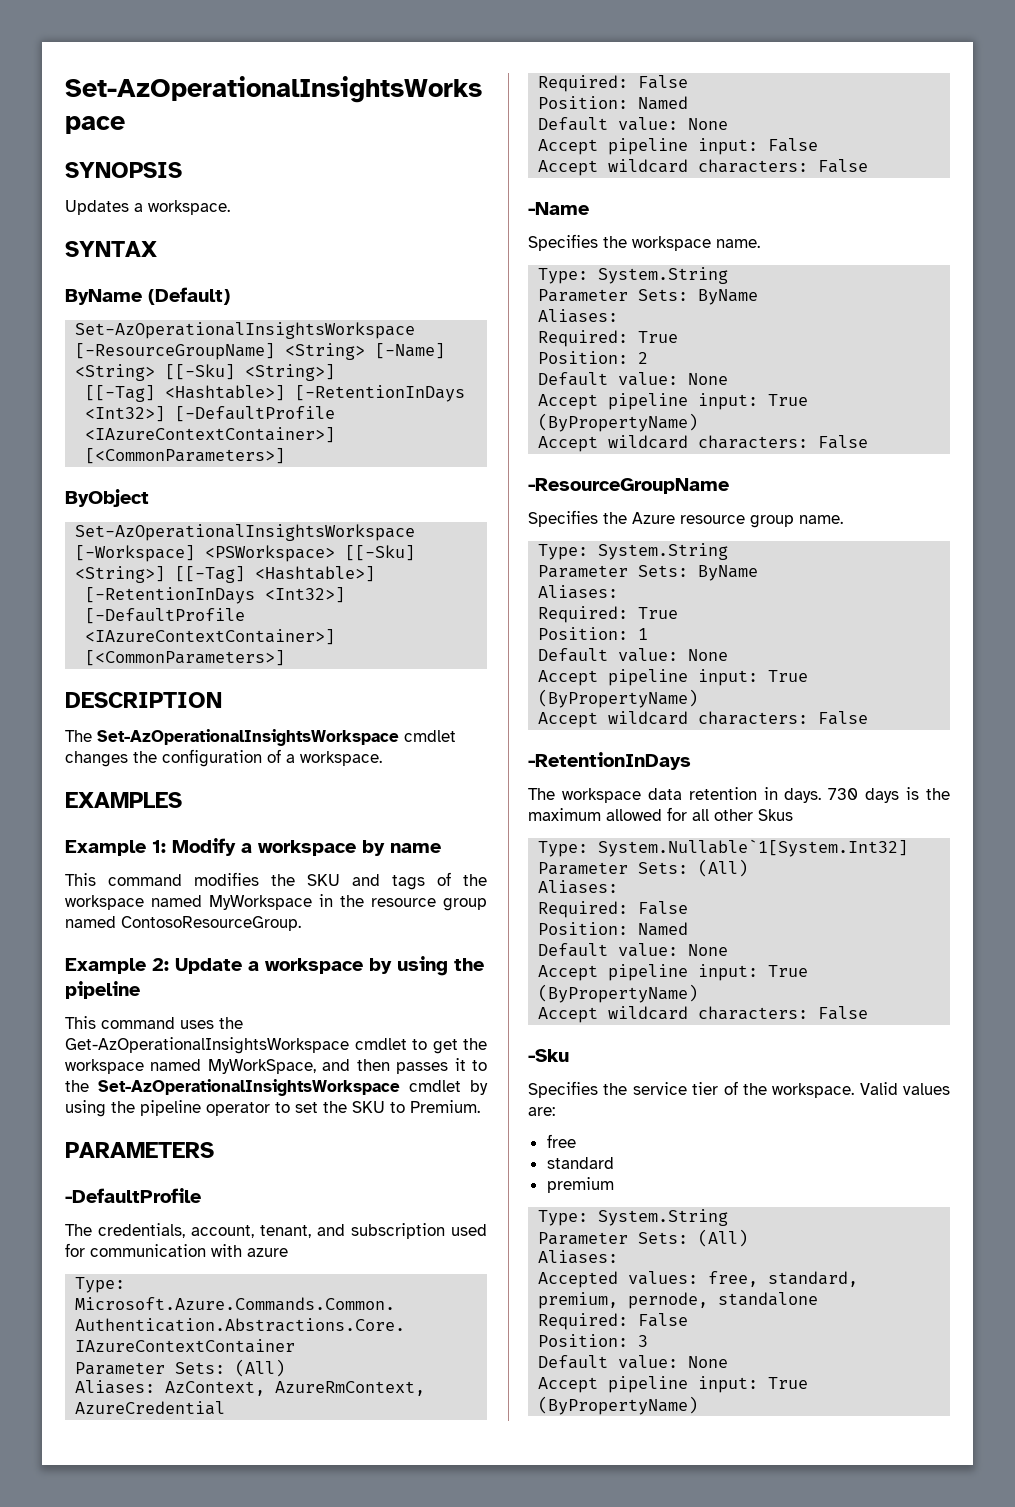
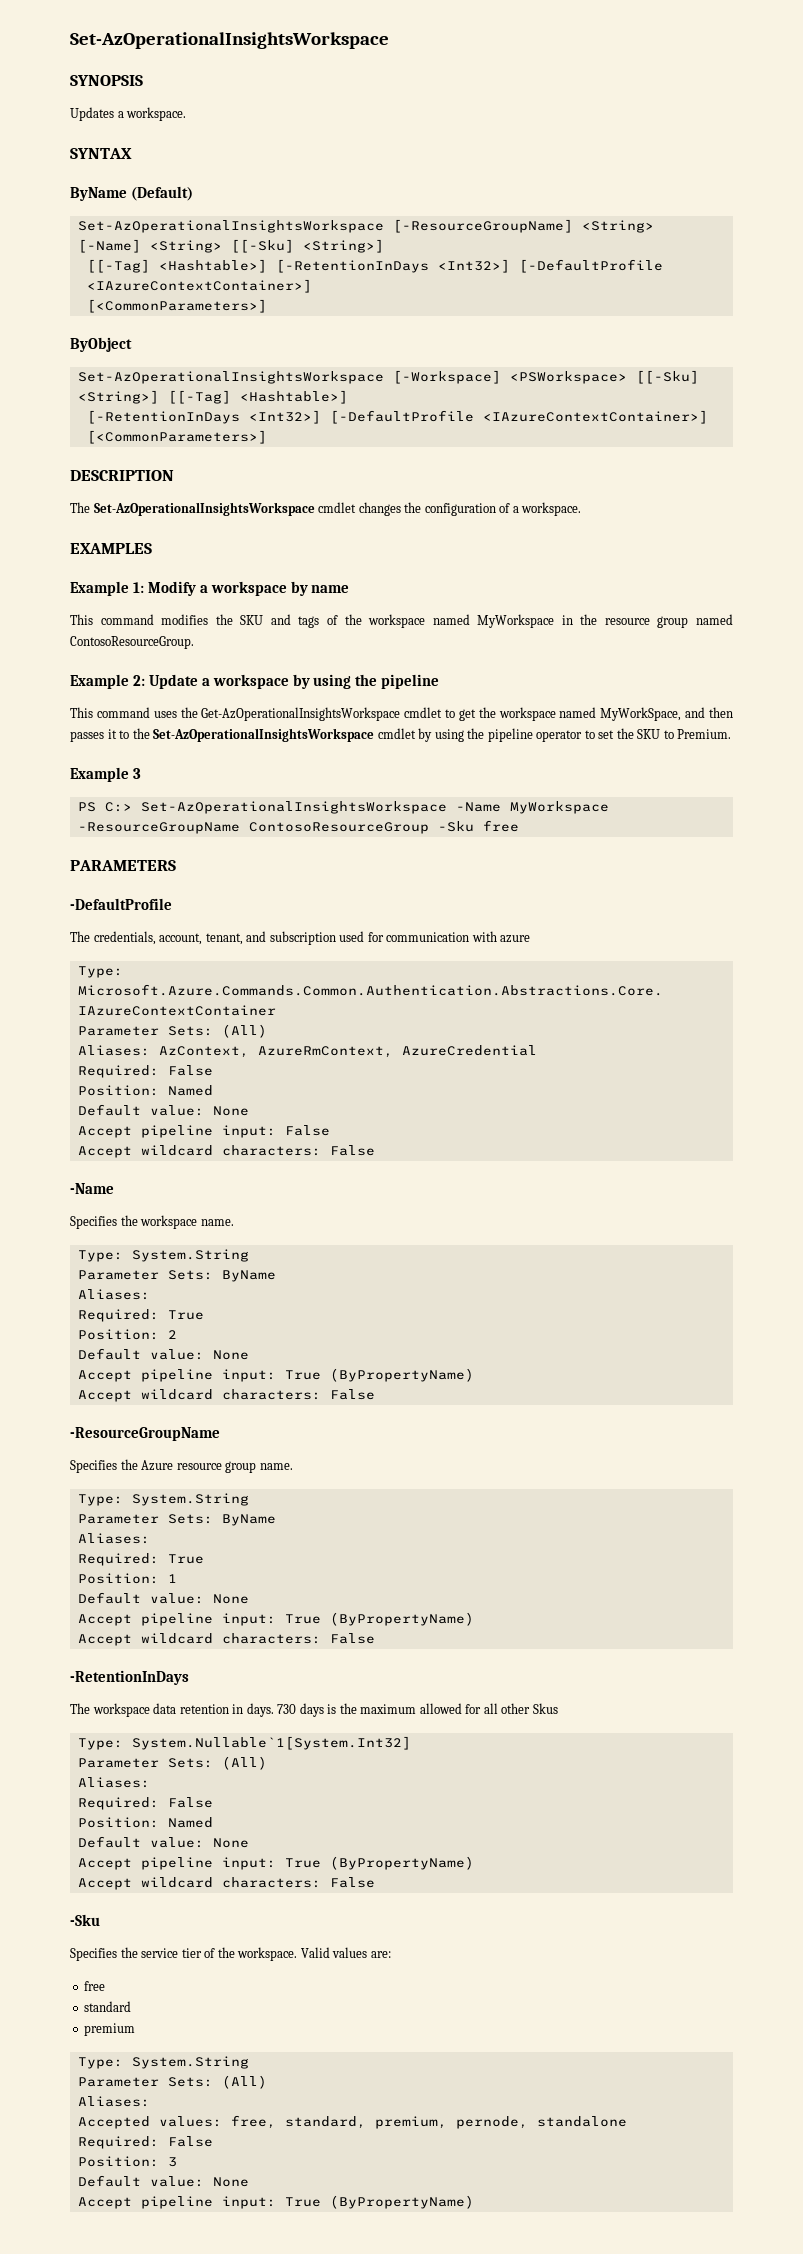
+ Example 3
+ PS C:> Set-AzOperationalInsightsWorkspace -Name MyWorkspace -ResourceGroupName ContosoResourceGroup -Sku free

